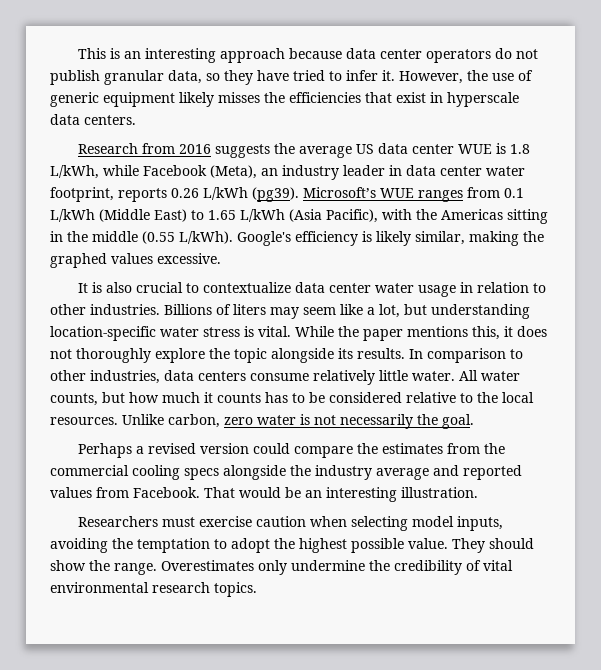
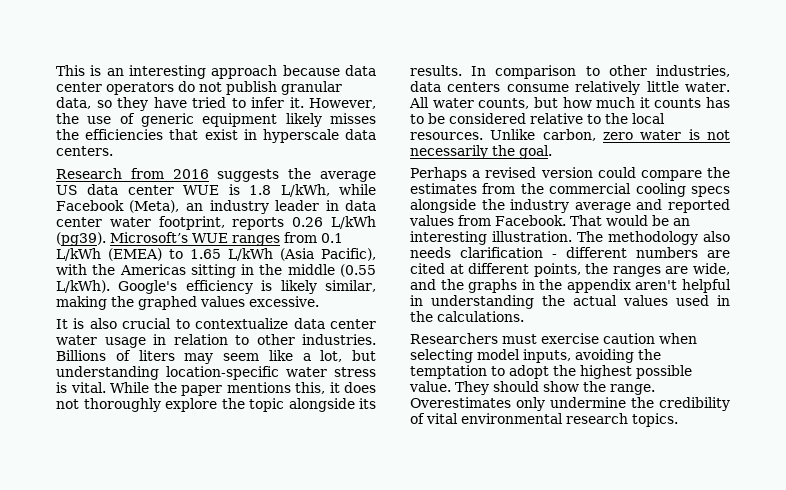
- Microsoft’s WUE ranges from 0.1 L/kWh (Middle East) to 1.65 L/kWh (Asia Pacific), with the Americas sitting in the middle (0.55 L/kWh).
+ Microsoft’s WUE ranges from 0.1 L/kWh (EMEA) to 1.65 L/kWh (Asia Pacific), with the Americas sitting in the middle (0.55 L/kWh).
+ The methodology also needs clarification - different numbers are cited at different points, the ranges are wide, and the graphs in the appendix aren't helpful in understanding the actual values used in the calculations.

